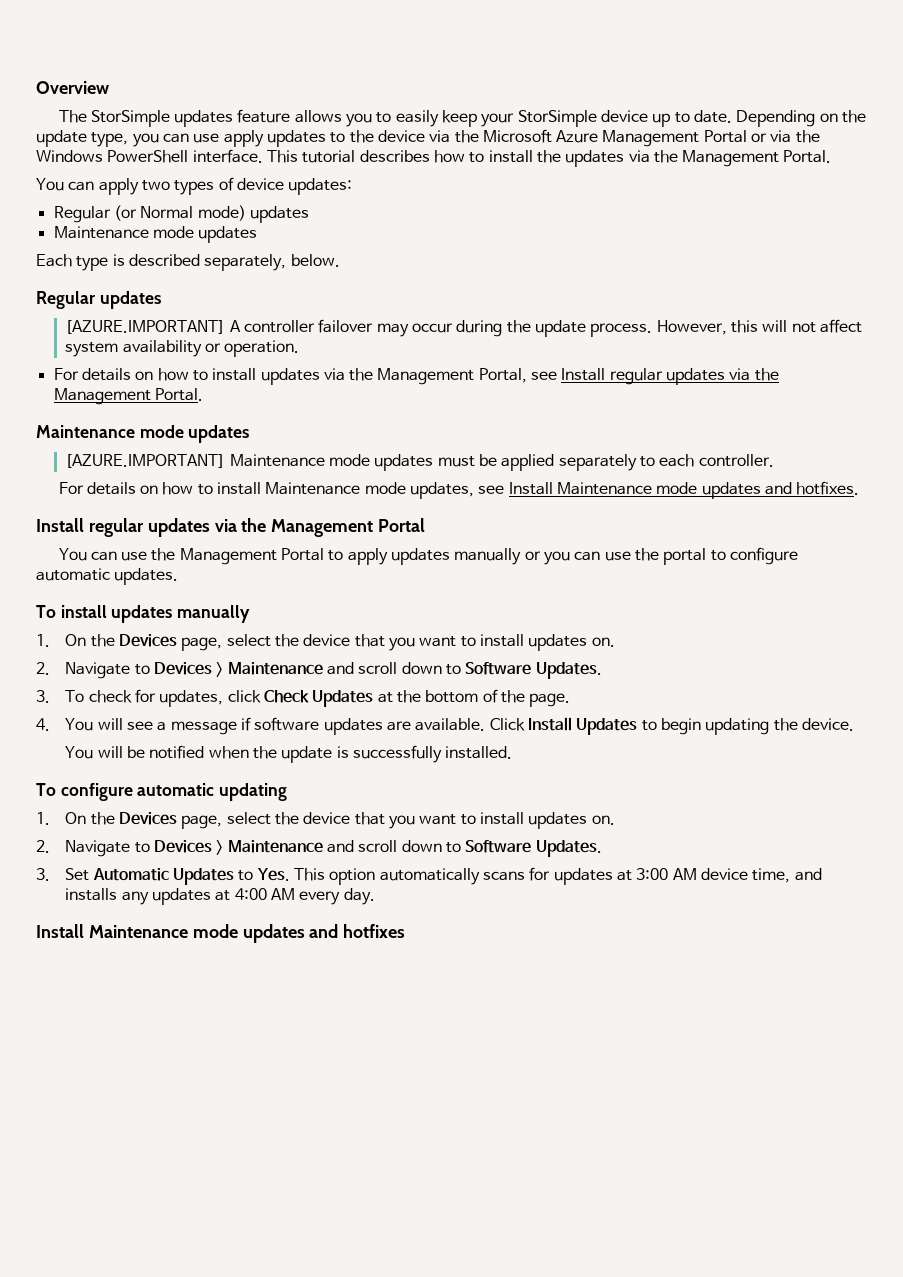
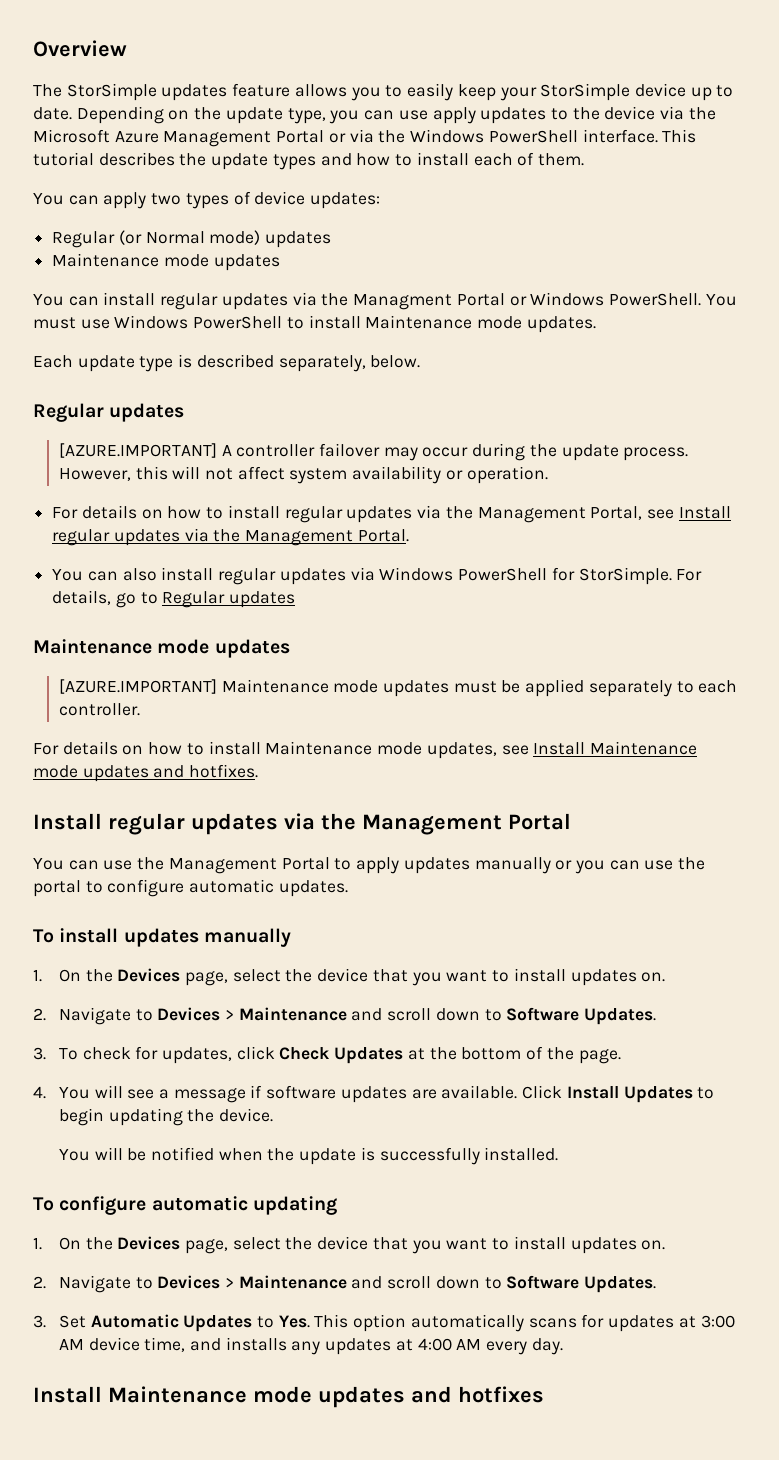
- This tutorial describes how to install the updates via the Management Portal.
+ This tutorial describes the update types and how to install each of them.
+ You can install regular updates via the Managment Portal or Windows PowerShell. You must use Windows PowerShell to install Maintenance mode updates.
- Each type is described separately, below.
+ Each update type is described separately, below.
- For details on how to install updates via the Management Portal, see Install regular updates via the Management Portal.
+ For details on how to install regular updates via the Management Portal, see Install regular updates via the Management Portal.
+ You can also install regular updates via Windows PowerShell for StorSimple. For details, go to Regular updates

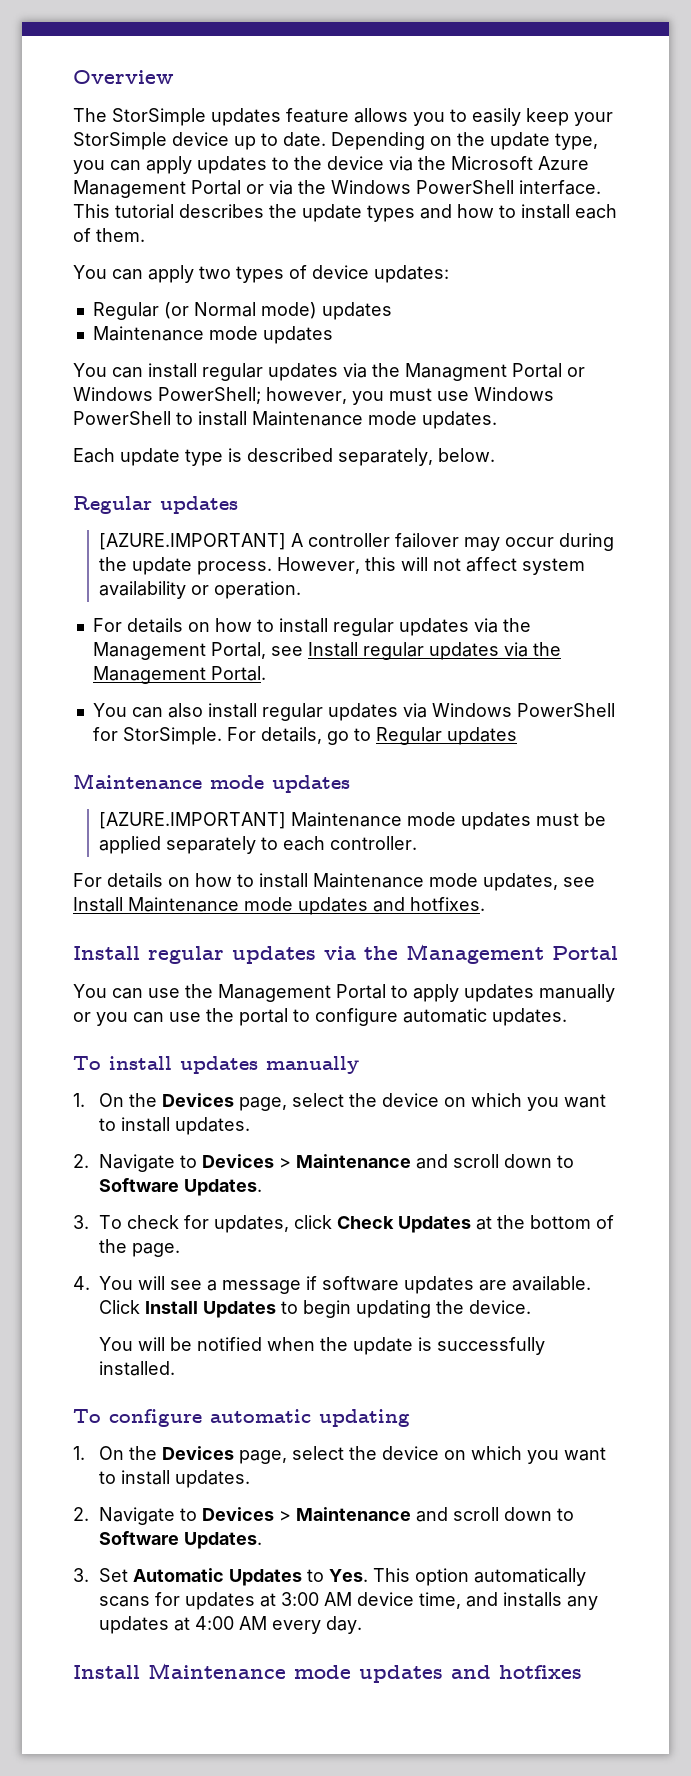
- Depending on the update type, you can use apply updates to the device via the Microsoft Azure Management Portal or via the Windows PowerShell interface.
+ Depending on the update type, you can apply updates to the device via the Microsoft Azure Management Portal or via the Windows PowerShell interface.
- You can install regular updates via the Managment Portal or Windows PowerShell. You must use Windows PowerShell to install Maintenance mode updates.
+ You can install regular updates via the Managment Portal or Windows PowerShell; however, you must use Windows PowerShell to install Maintenance mode updates.
  To install updates manually
- 1. On the Devices page, select the device that you want to install updates on.
+ 1. On the Devices page, select the device on which you want to install updates.
  To configure automatic updating
- 1. On the Devices page, select the device that you want to install updates on.
+ 1. On the Devices page, select the device on which you want to install updates.

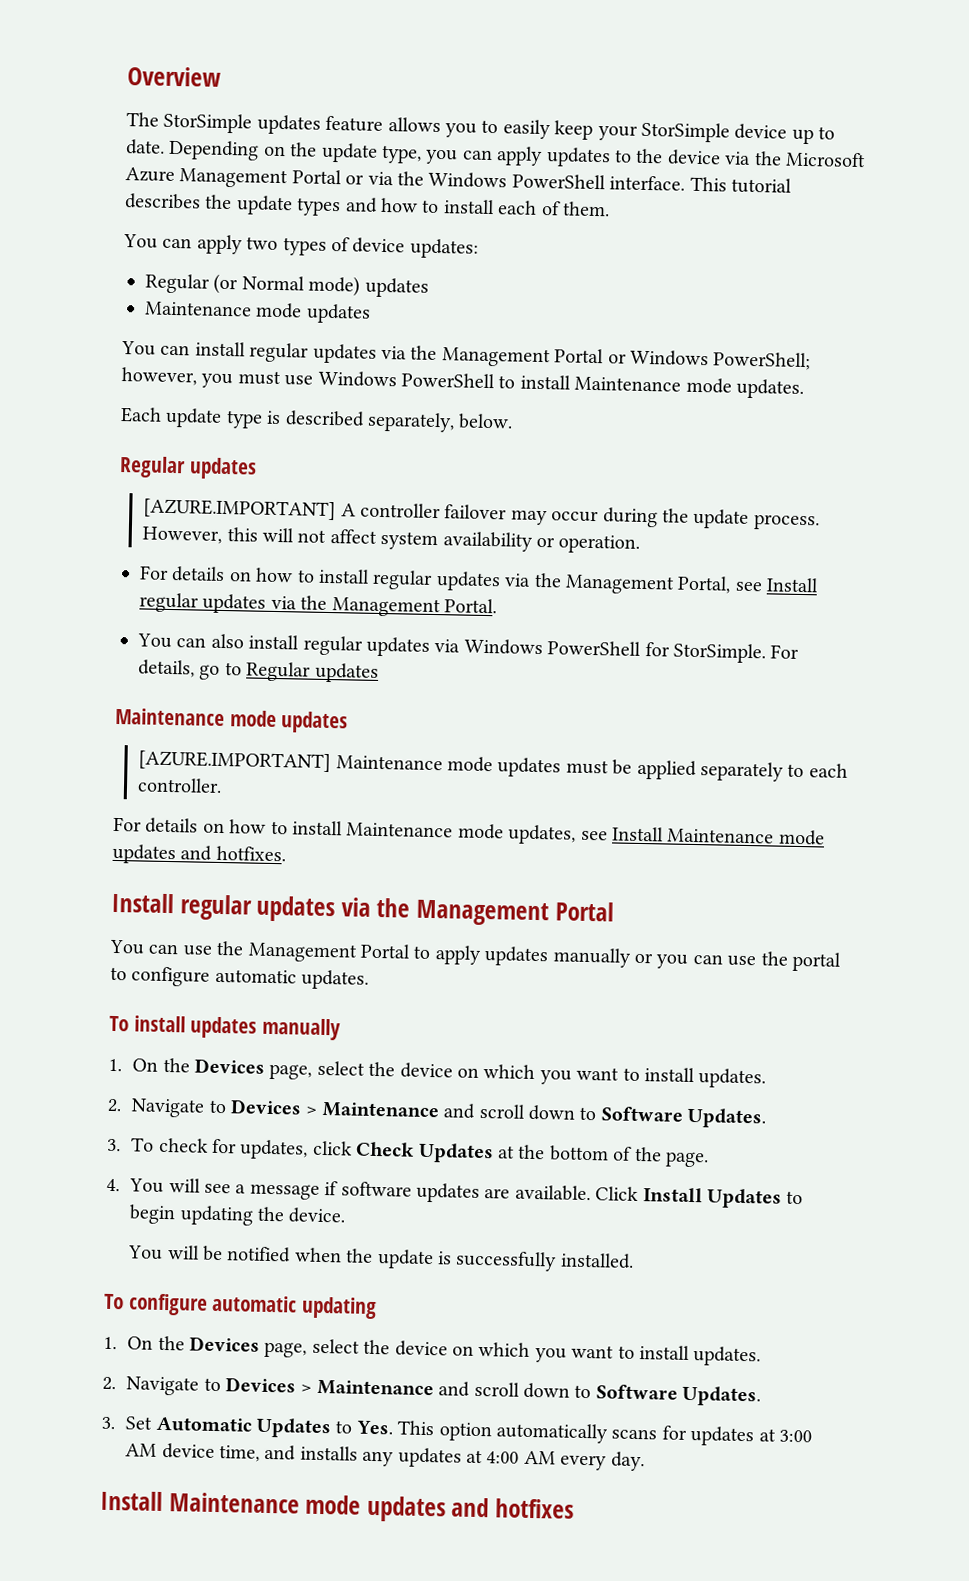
- You can install regular updates via the Managment Portal or Windows PowerShell; however, you must use Windows PowerShell to install Maintenance mode updates.
+ You can install regular updates via the Management Portal or Windows PowerShell; however, you must use Windows PowerShell to install Maintenance mode updates.

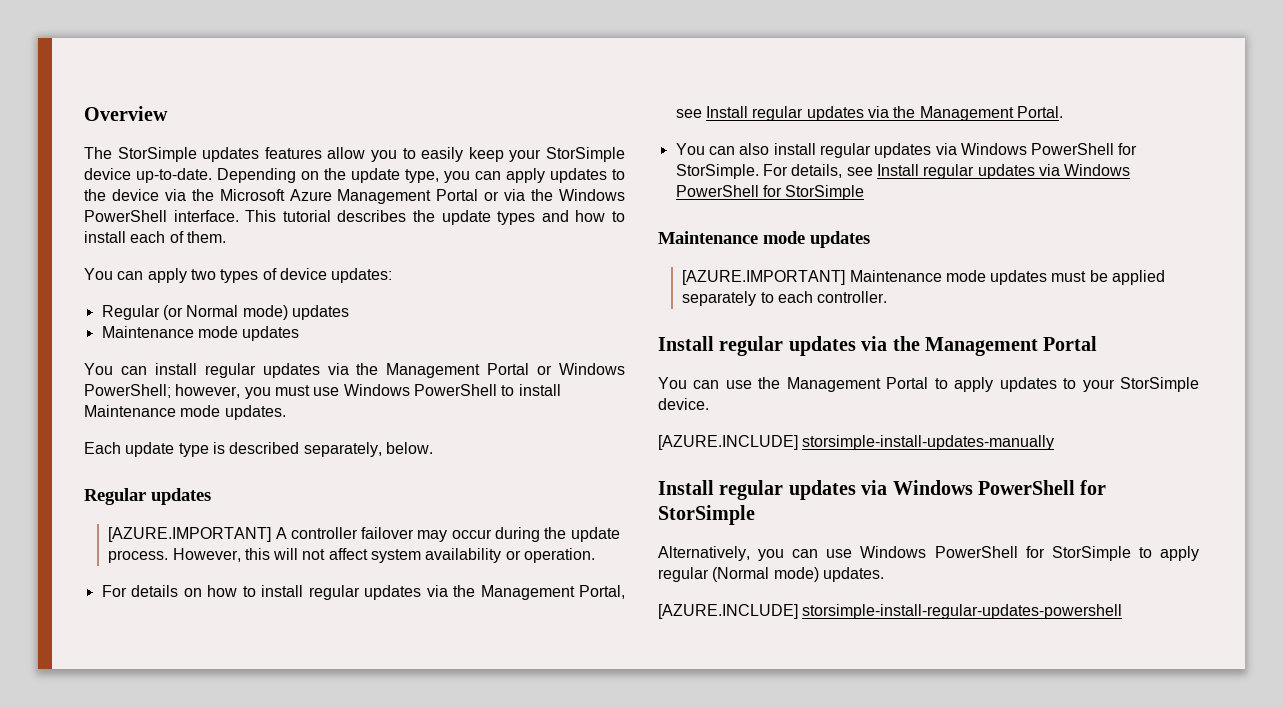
- The StorSimple updates feature allows you to easily keep your StorSimple device up to date.
+ The StorSimple updates features allow you to easily keep your StorSimple device up-to-date.
- For details, go to Regular updates
+ For details, see Install regular updates via Windows PowerShell for StorSimple
- For details on how to install Maintenance mode updates, see Install Maintenance mode updates and hotfixes.
- You can use the Management Portal to apply updates manually or you can use the portal to configure automatic updates.
- To install updates manually
- 1. On the Devices page, select the device on which you want to install updates.
- 2. Navigate to Devices > Maintenance and scroll down to Software Updates.
- 3. To check for updates, click Check Updates at the bottom of the page.
- 4. You will see a message if software updates are available. Click Install Updates to begin updating the device.
- You will be notified when the update is successfully installed.
- To configure automatic updating
- 1. On the Devices page, select the device on which you want to install updates.
- 2. Navigate to Devices > Maintenance and scroll down to Software Updates.
- 3. Set Automatic Updates to Yes. This option automatically scans for updates at 3:00 AM device time, and installs any updates at 4:00 AM every day.
- Install Maintenance mode updates and hotfixes
+ You can use the Management Portal to apply updates to your StorSimple device.
+ [AZURE.INCLUDE] storsimple-install-updates-manually
+ Install regular updates via Windows PowerShell for StorSimple
+ Alternatively, you can use Windows PowerShell for StorSimple to apply regular (Normal mode) updates.
+ [AZURE.INCLUDE] storsimple-install-regular-updates-powershell

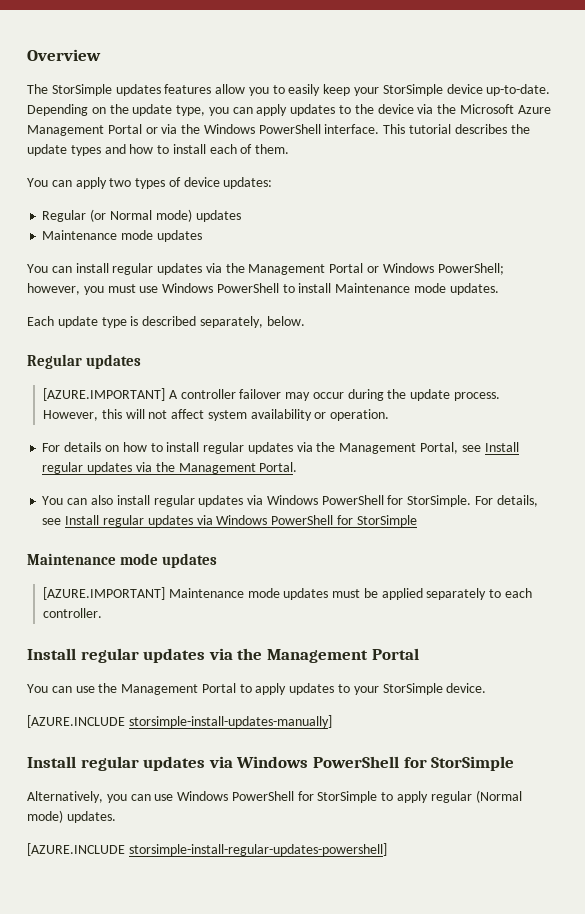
- [AZURE.INCLUDE] storsimple-install-updates-manually
+ [AZURE.INCLUDE storsimple-install-updates-manually]
- [AZURE.INCLUDE] storsimple-install-regular-updates-powershell
+ [AZURE.INCLUDE storsimple-install-regular-updates-powershell]

